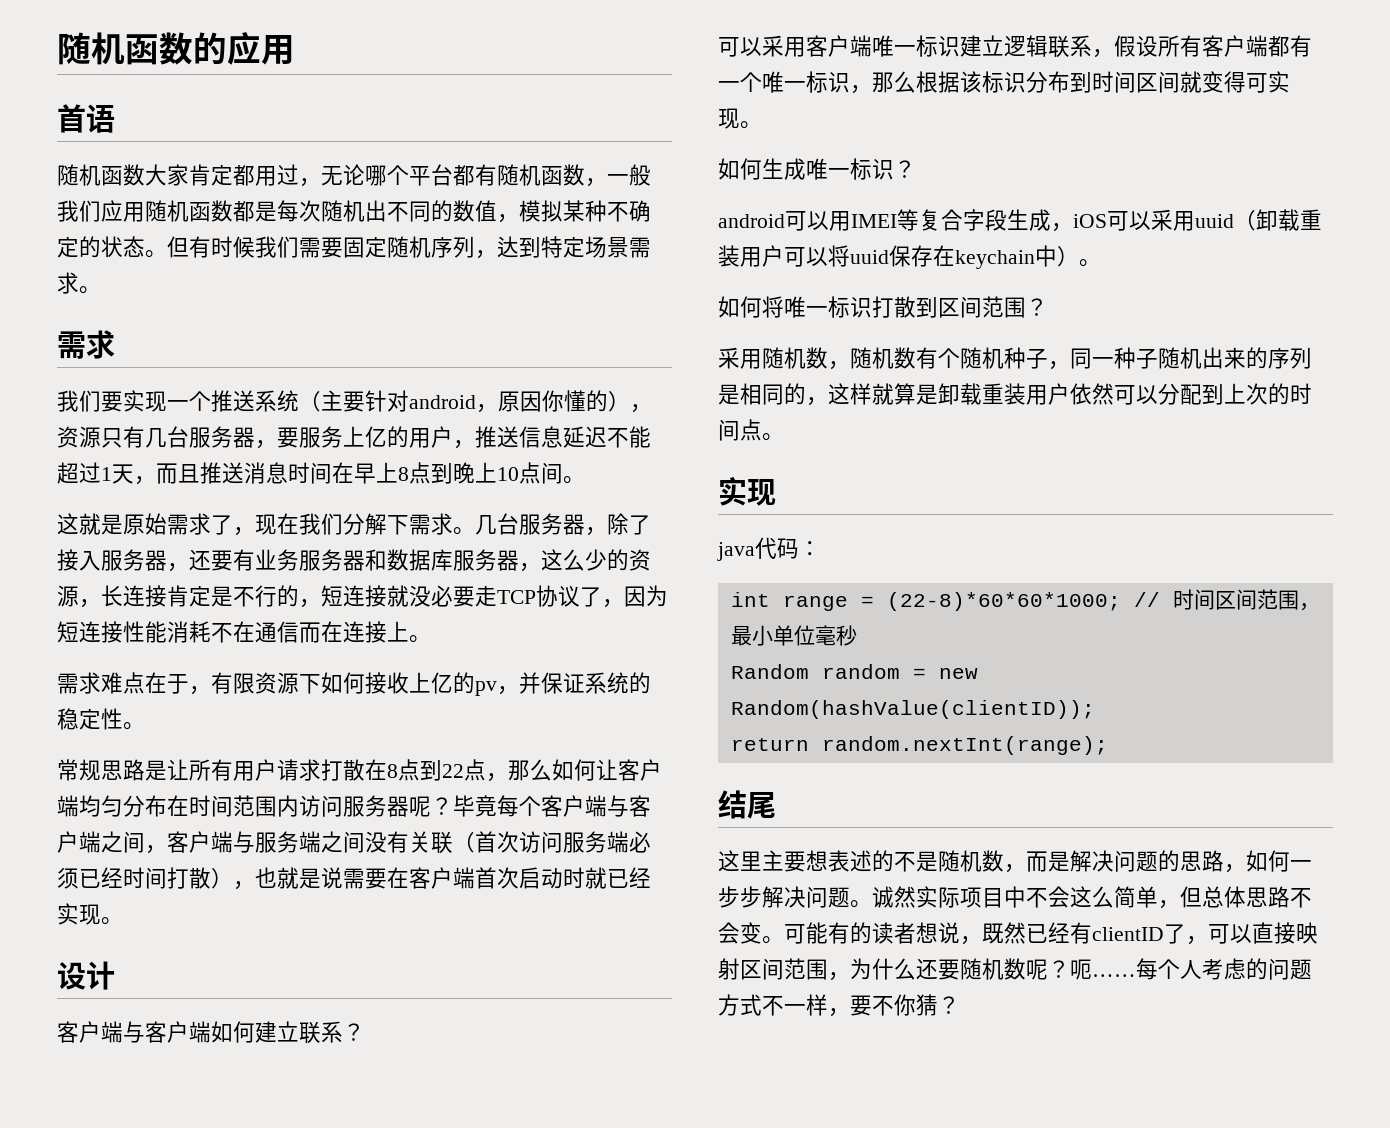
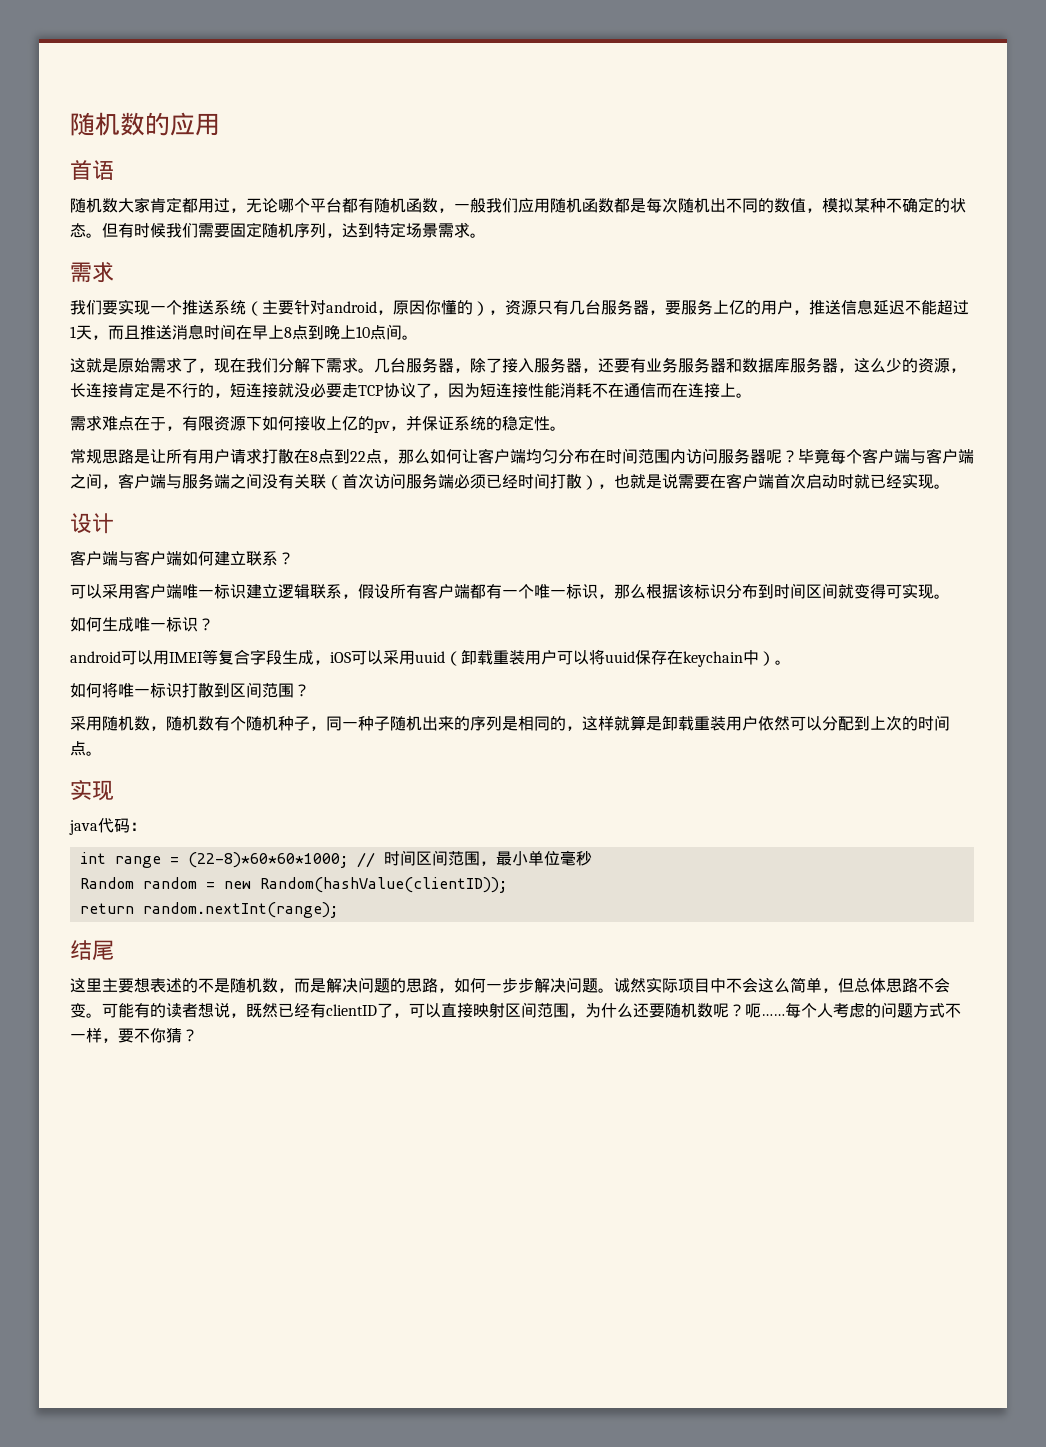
- 随机函数的应用
+ 随机数的应用
- 随机函数大家肯定都用过，无论哪个平台都有随机函数，一般我们应用随机函数都是每次随机出不同的数值，模拟某种不确定的状态。
+ 随机数大家肯定都用过，无论哪个平台都有随机函数，一般我们应用随机函数都是每次随机出不同的数值，模拟某种不确定的状态。

